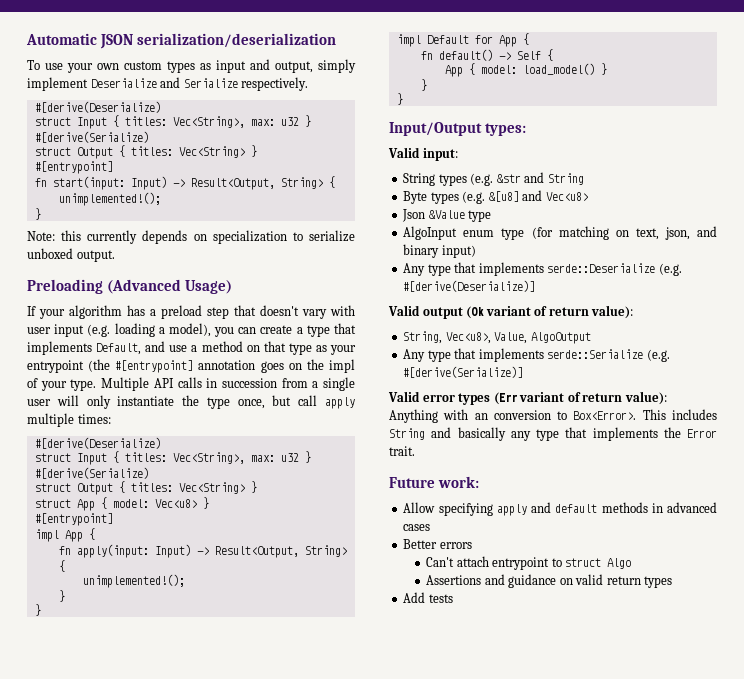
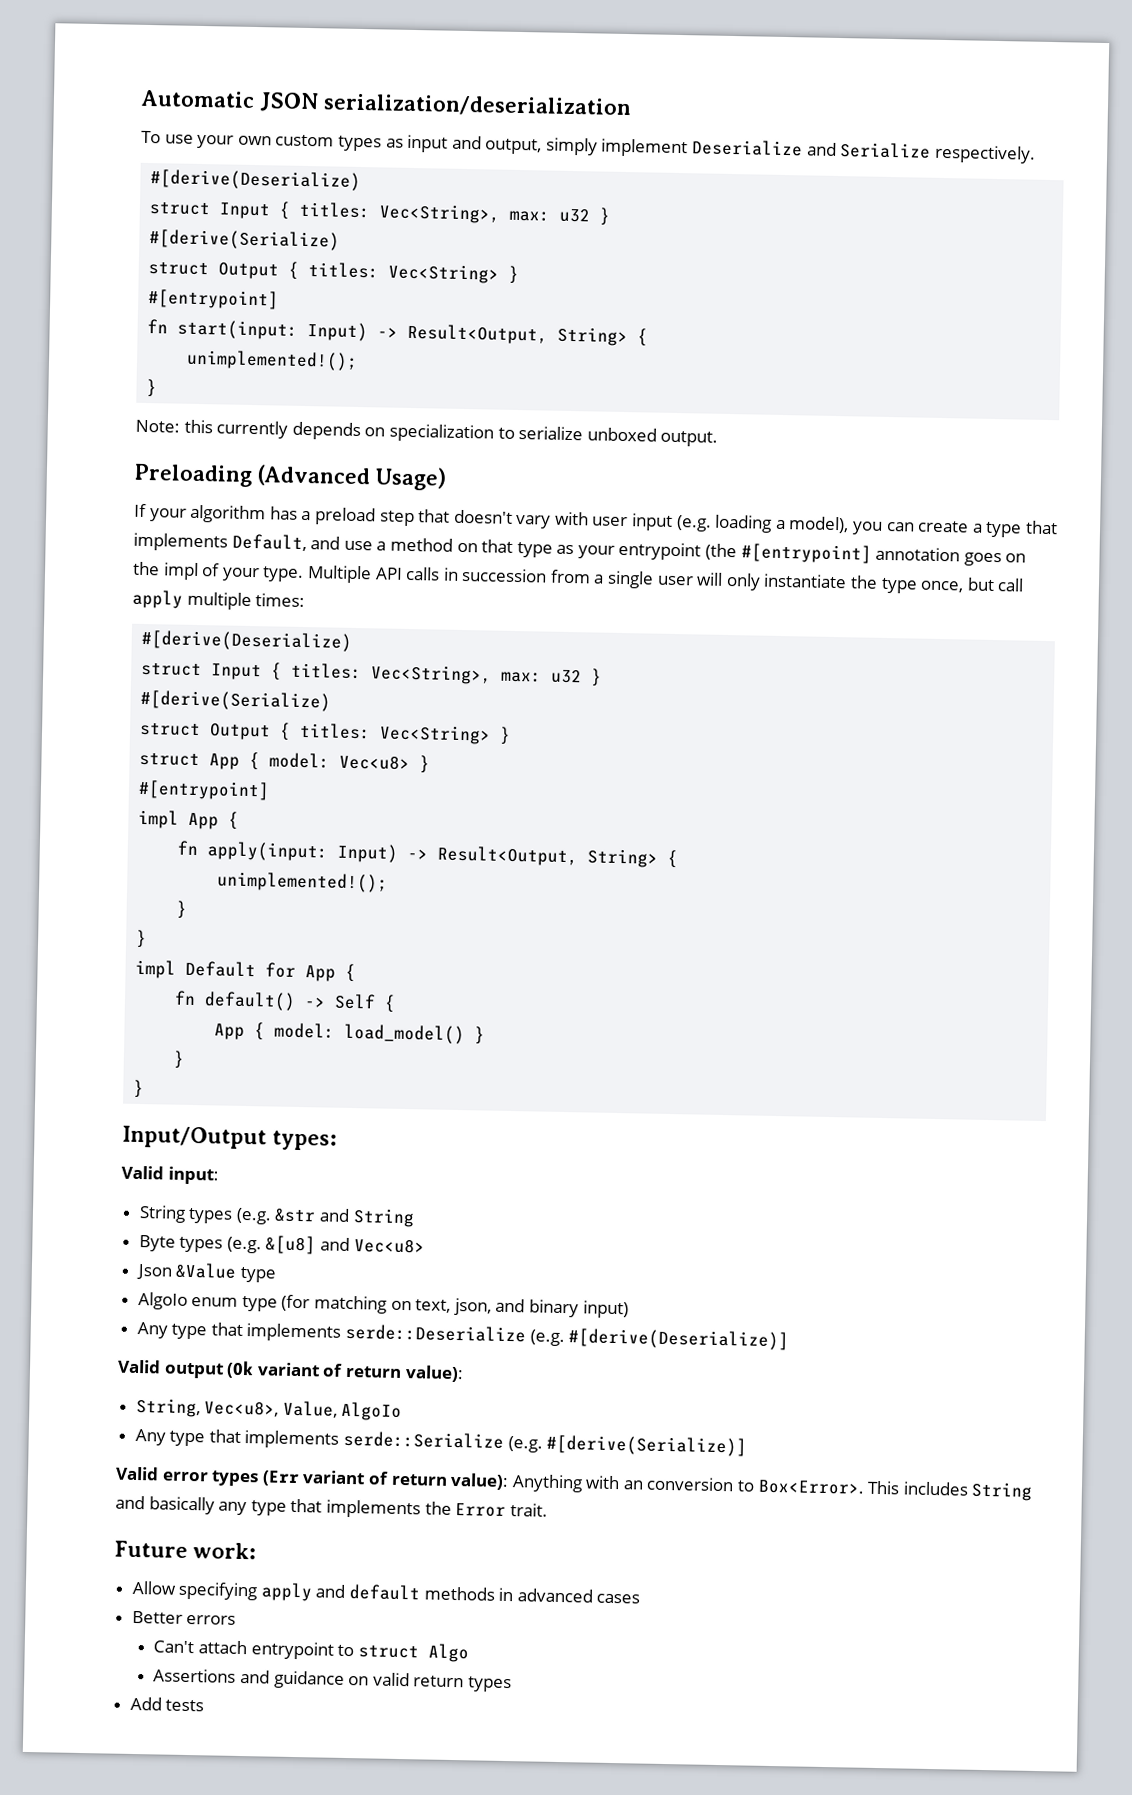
- AlgoInput enum type (for matching on text, json, and binary input)
+ AlgoIo enum type (for matching on text, json, and binary input)
- String, Vec<u8>, Value, AlgoOutput
+ String, Vec<u8>, Value, AlgoIo

